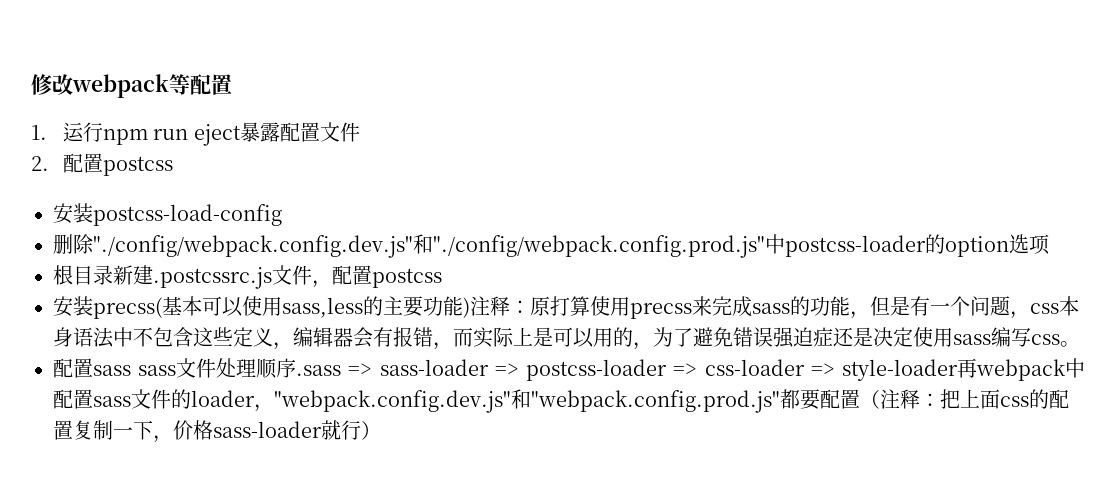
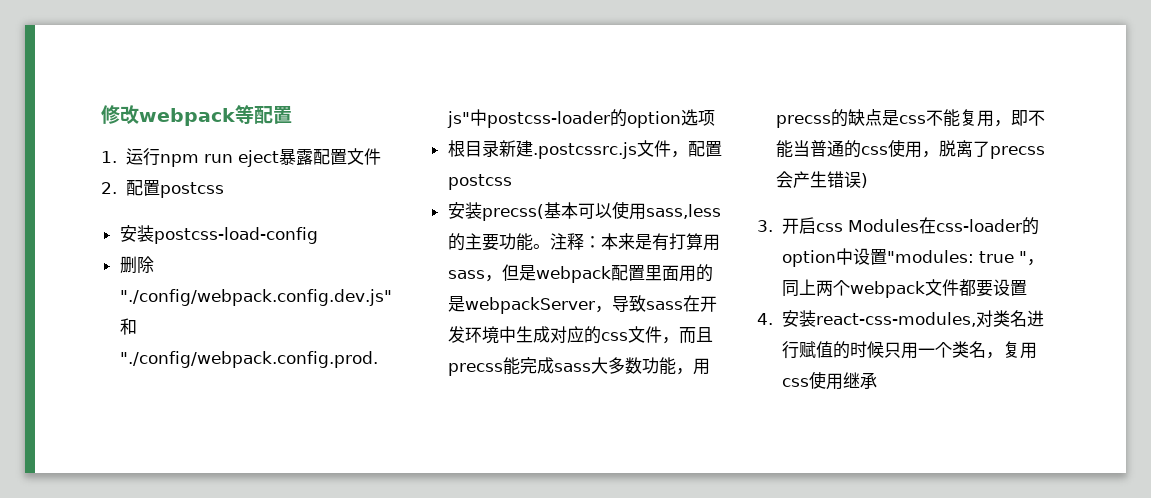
- 安装precss(基本可以使用sass,less的主要功能)注释：原打算使用precss来完成sass的功能，但是有一个问题，css本身语法中不包含这些定义，编辑器会有报错，而实际上是可以用的，为了避免错误强迫症还是决定使用sass编写css。
- 配置sass sass文件处理顺序.sass => sass-loader => postcss-loader => css-loader => style-loader再webpack中配置sass文件的loader，"webpack.config.dev.js"和"webpack.config.prod.js"都要配置（注释：把上面css的配置复制一下，价格sass-loader就行）
+ 安装precss(基本可以使用sass,less的主要功能。注释：本来是有打算用sass，但是webpack配置里面用的是webpackServer，导致sass在开发环境中生成对应的css文件，而且precss能完成sass大多数功能，用precss的缺点是css不能复用，即不能当普通的css使用，脱离了precss会产生错误)
+ 3.开启css Modules在css-loader的option中设置"modules: true "，同上两个webpack文件都要设置
+ 4.安装react-css-modules,对类名进行赋值的时候只用一个类名，复用css使用继承

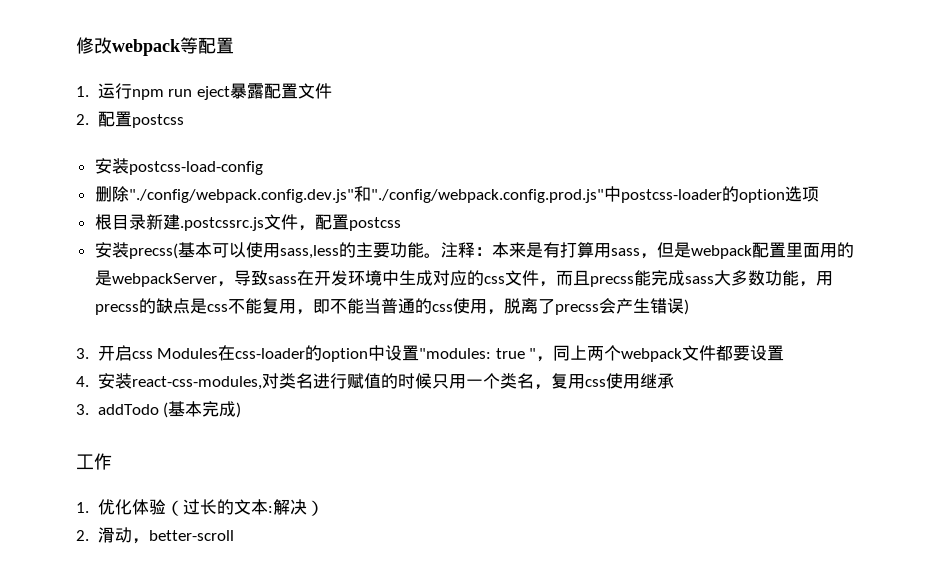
+ 3. addTodo (基本完成)
+ 工作
+ 1.优化体验（过长的文本:解决）
+ 2.滑动，better-scroll

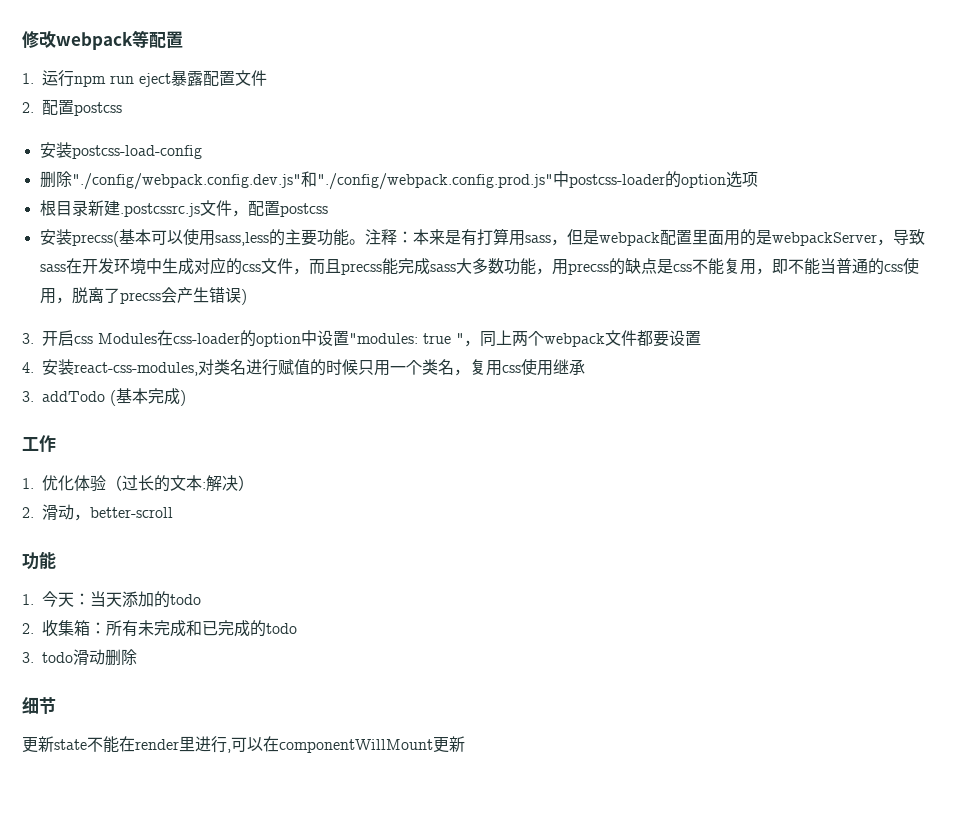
  2.滑动，better-scroll
+ 功能
+ 1.今天：当天添加的todo
+ 2.收集箱：所有未完成和已完成的todo
+ 3. todo滑动删除
+ 细节
+ 更新state不能在render里进行,可以在componentWillMount更新

